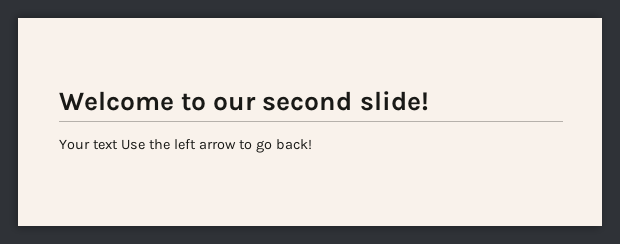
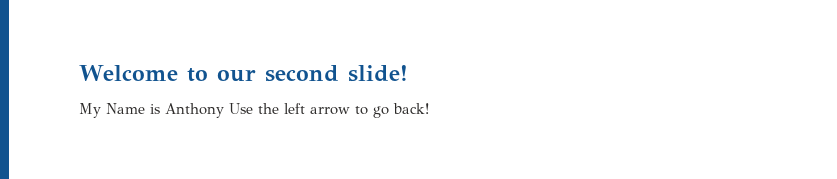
- Your text Use the left arrow to go back!
+ My Name is Anthony Use the left arrow to go back!

